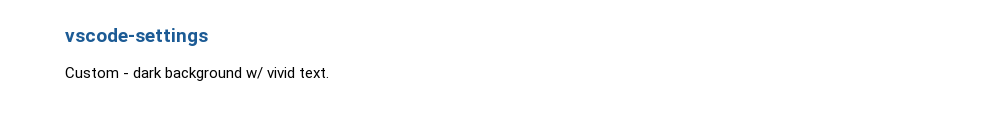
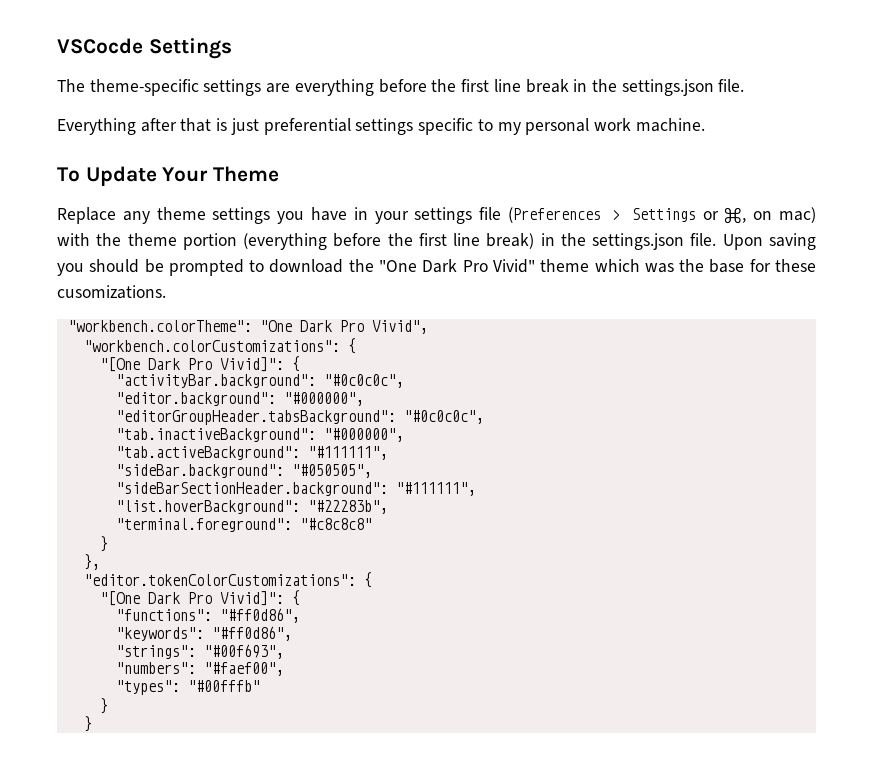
- vscode-settings
- Custom - dark background w/ vivid text.
+ VSCocde Settings
+ The theme-specific settings are everything before the first line break in the settings.json file.
+ Everything after that is just preferential settings specific to my personal work machine.
+ To Update Your Theme
+ Replace any theme settings you have in your settings file (Preferences > Settings or ⌘, on mac) with the theme portion (everything before the first line break) in the settings.json file. Upon saving you should be prompted to download the "One Dark Pro Vivid" theme which was the base for these cusomizations.
+ "workbench.colorTheme": "One Dark Pro Vivid",
+ "workbench.colorCustomizations": {
+ "[One Dark Pro Vivid]": {
+ "activityBar.background": "#0c0c0c",
+ "editor.background": "#000000",
+ "editorGroupHeader.tabsBackground": "#0c0c0c",
+ "tab.inactiveBackground": "#000000",
+ "tab.activeBackground": "#111111",
+ "sideBar.background": "#050505",
+ "sideBarSectionHeader.background": "#111111",
+ "list.hoverBackground": "#22283b",
+ "terminal.foreground": "#c8c8c8"
+ }
+ },
+ "editor.tokenColorCustomizations": {
+ "[One Dark Pro Vivid]": {
+ "functions": "#ff0d86",
+ "keywords": "#ff0d86",
+ "strings": "#00f693",
+ "numbers": "#faef00",
+ "types": "#00fffb"
+ }
+ }

